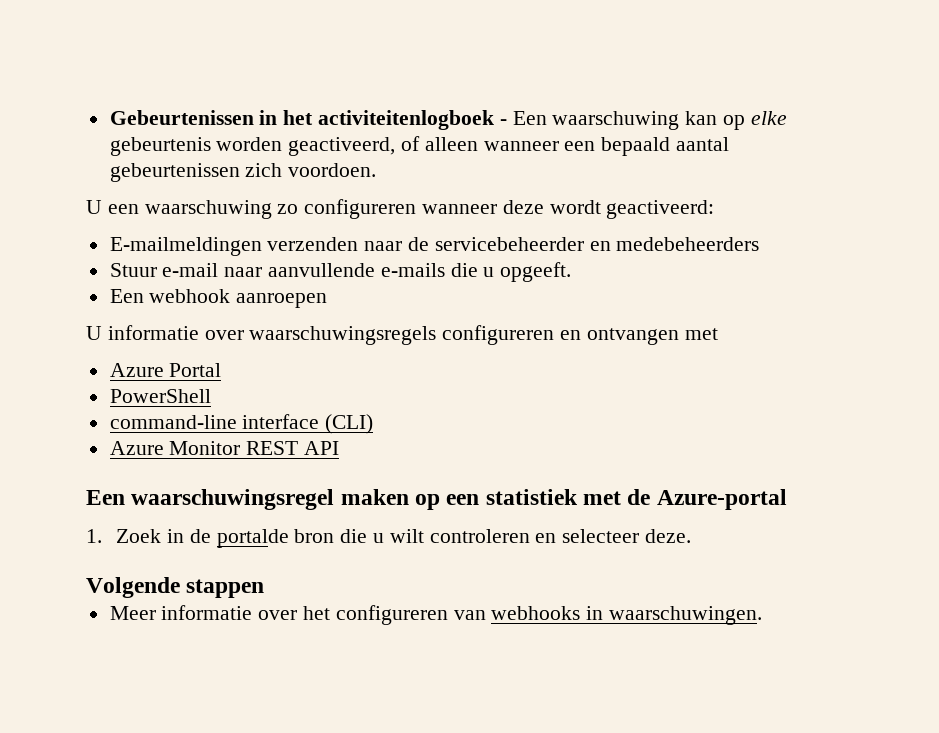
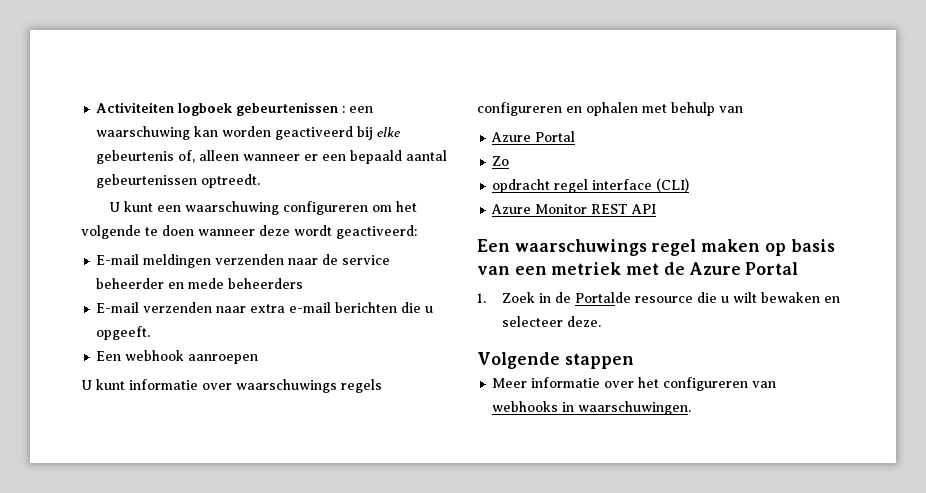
- Gebeurtenissen in het activiteitenlogboek - Een waarschuwing kan op elke gebeurtenis worden geactiveerd, of alleen wanneer een bepaald aantal gebeurtenissen zich voordoen.
- U een waarschuwing zo configureren wanneer deze wordt geactiveerd:
+ Activiteiten logboek gebeurtenissen : een waarschuwing kan worden geactiveerd bij elke gebeurtenis of, alleen wanneer er een bepaald aantal gebeurtenissen optreedt.
+ U kunt een waarschuwing configureren om het volgende te doen wanneer deze wordt geactiveerd:
- E-mailmeldingen verzenden naar de servicebeheerder en medebeheerders
- Stuur e-mail naar aanvullende e-mails die u opgeeft.
+ E-mail meldingen verzenden naar de service beheerder en mede beheerders
+ E-mail verzenden naar extra e-mail berichten die u opgeeft.
- U informatie over waarschuwingsregels configureren en ontvangen met
+ U kunt informatie over waarschuwings regels configureren en ophalen met behulp van
  Azure Portal
- PowerShell
- command-line interface (CLI)
+ Zo
+ opdracht regel interface (CLI)
- Een waarschuwingsregel maken op een statistiek met de Azure-portal
+ Een waarschuwings regel maken op basis van een metriek met de Azure Portal
- 1. Zoek in de portalde bron die u wilt controleren en selecteer deze.
+ 1. Zoek in de Portalde resource die u wilt bewaken en selecteer deze.

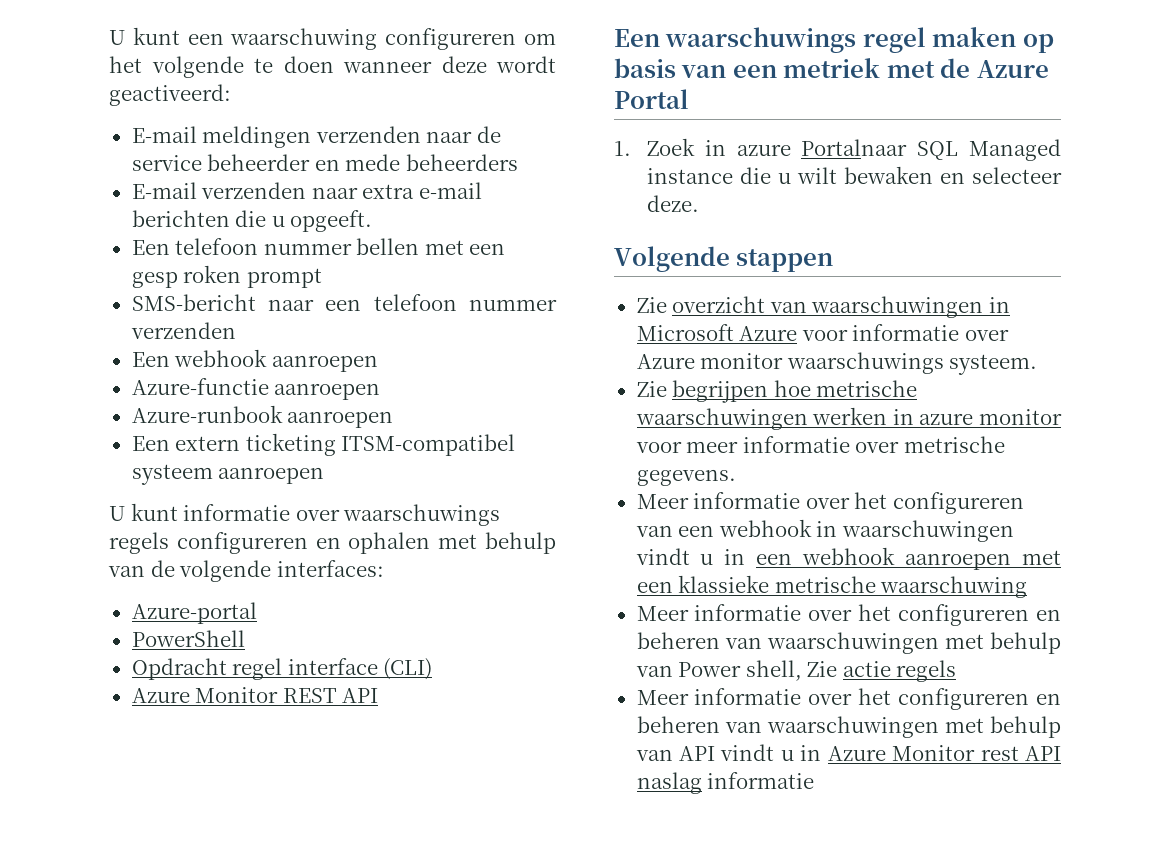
- Activiteiten logboek gebeurtenissen : een waarschuwing kan worden geactiveerd bij elke gebeurtenis of, alleen wanneer er een bepaald aantal gebeurtenissen optreedt.
+ Een telefoon nummer bellen met een gesp roken prompt
+ SMS-bericht naar een telefoon nummer verzenden
  Een webhook aanroepen
+ Azure-functie aanroepen
+ Azure-runbook aanroepen
+ Een extern ticketing ITSM-compatibel systeem aanroepen
- U kunt informatie over waarschuwings regels configureren en ophalen met behulp van
- Azure Portal
- Zo
- opdracht regel interface (CLI)
+ U kunt informatie over waarschuwings regels configureren en ophalen met behulp van de volgende interfaces:
+ Azure-portal
+ PowerShell
+ Opdracht regel interface (CLI)
- 1. Zoek in de Portalde resource die u wilt bewaken en selecteer deze.
+ 1. Zoek in azure Portalnaar SQL Managed instance die u wilt bewaken en selecteer deze.
+ Zie overzicht van waarschuwingen in Microsoft Azure voor informatie over Azure monitor waarschuwings systeem.
+ Zie begrijpen hoe metrische waarschuwingen werken in azure monitor voor meer informatie over metrische gegevens.
- Meer informatie over het configureren van webhooks in waarschuwingen.
+ Meer informatie over het configureren van een webhook in waarschuwingen vindt u in een webhook aanroepen met een klassieke metrische waarschuwing
+ Meer informatie over het configureren en beheren van waarschuwingen met behulp van Power shell, Zie actie regels
+ Meer informatie over het configureren en beheren van waarschuwingen met behulp van API vindt u in Azure Monitor rest API naslag informatie

